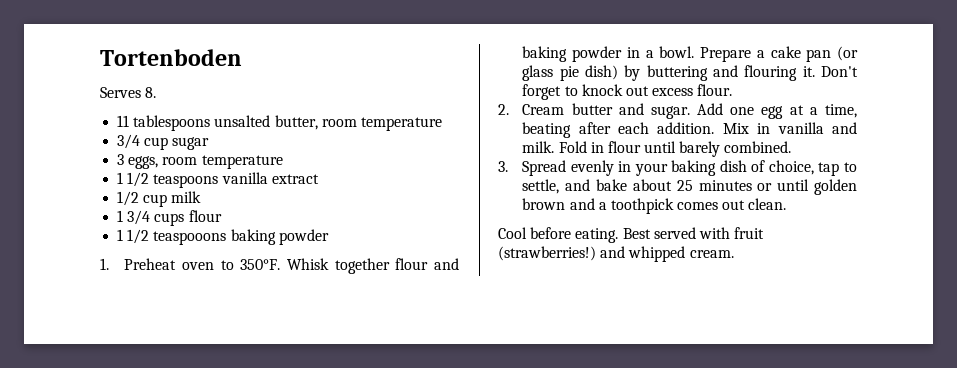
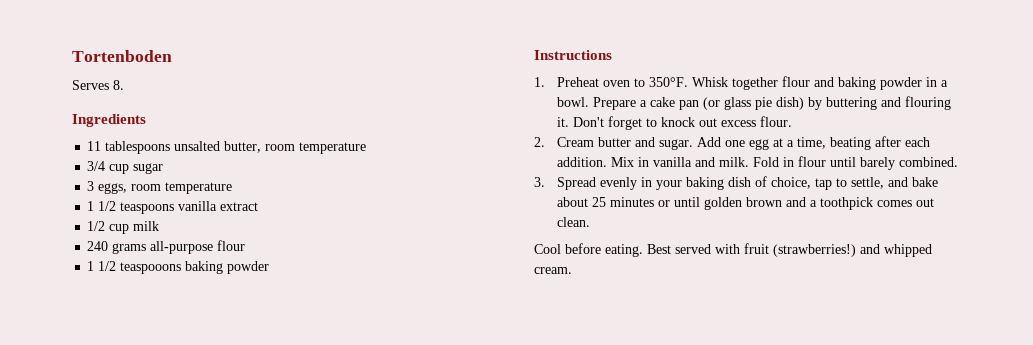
+ Ingredients
- 1 3/4 cups flour
+ 240 grams all-purpose flour
+ Instructions

